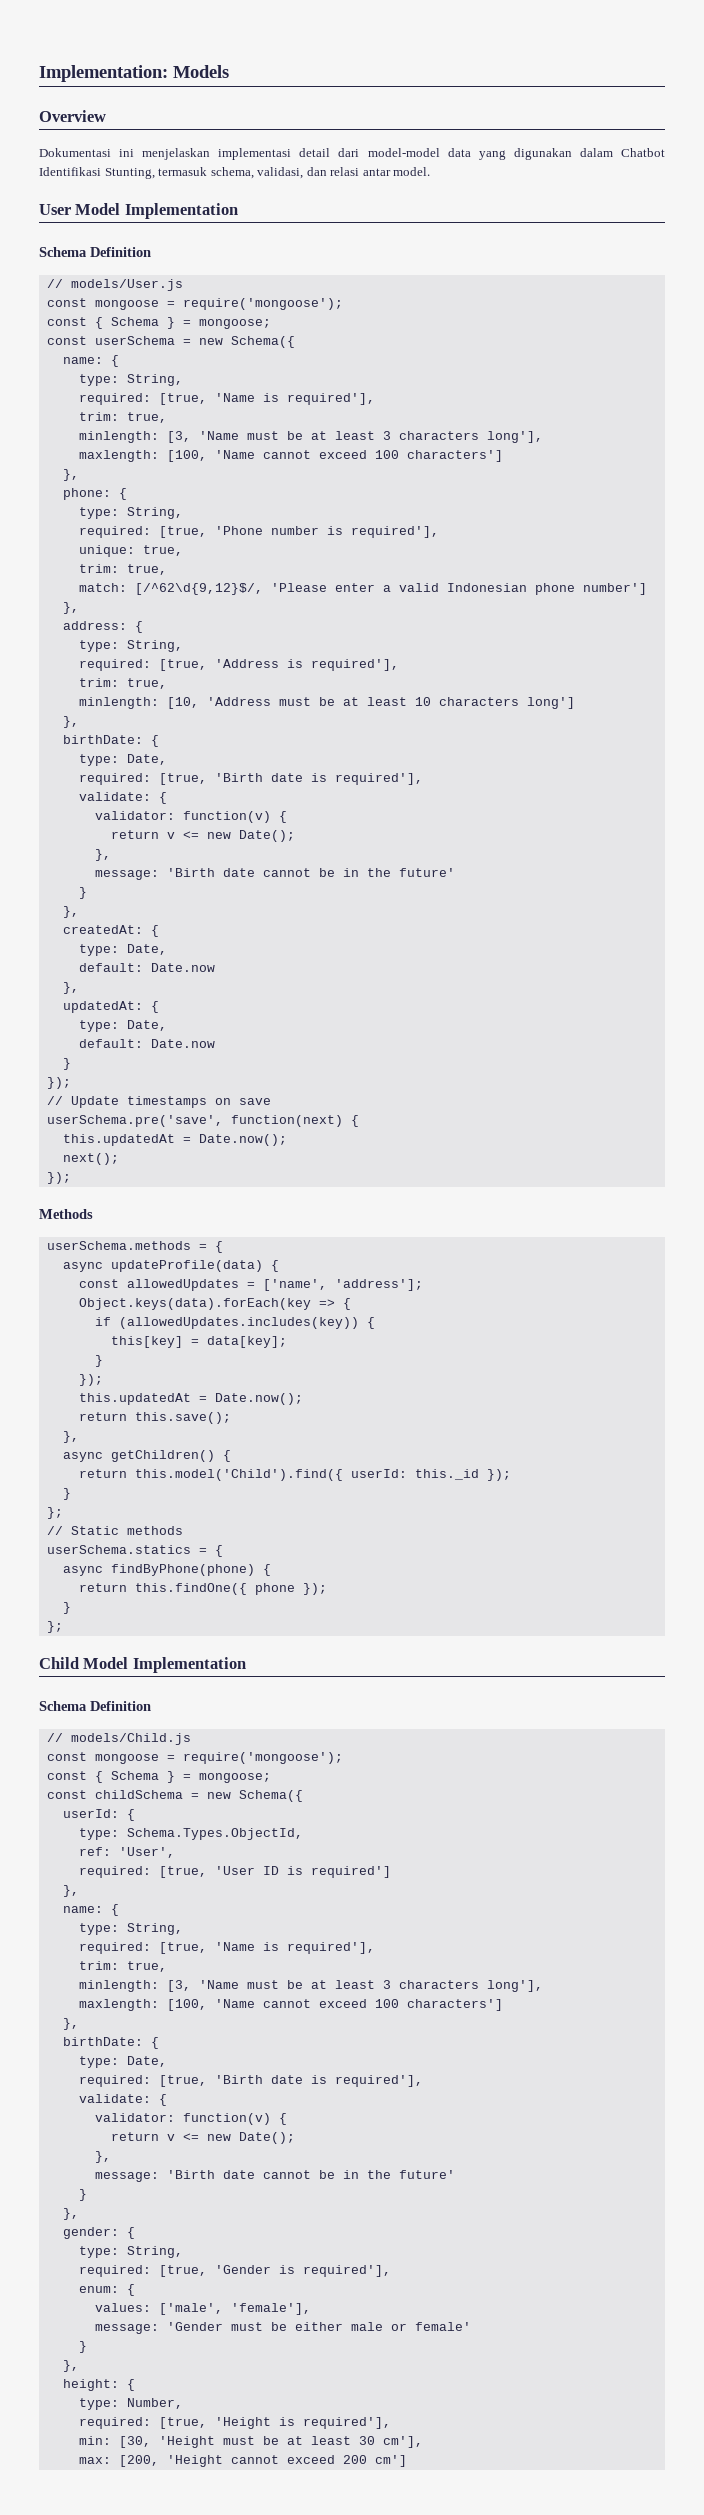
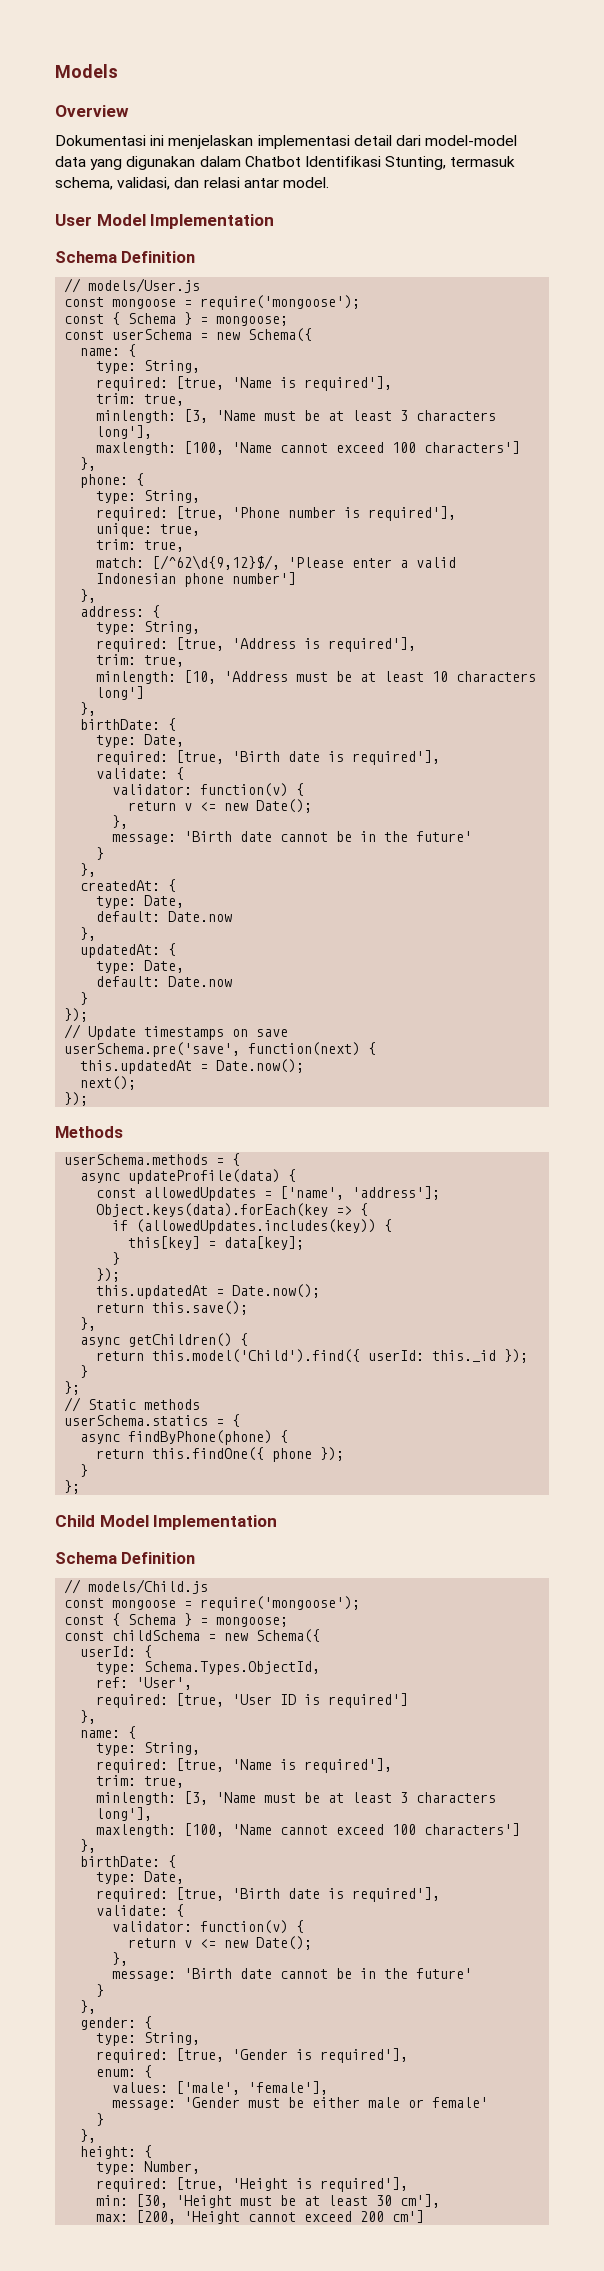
- Implementation: Models
+ Models

